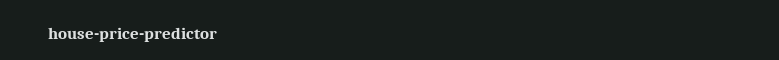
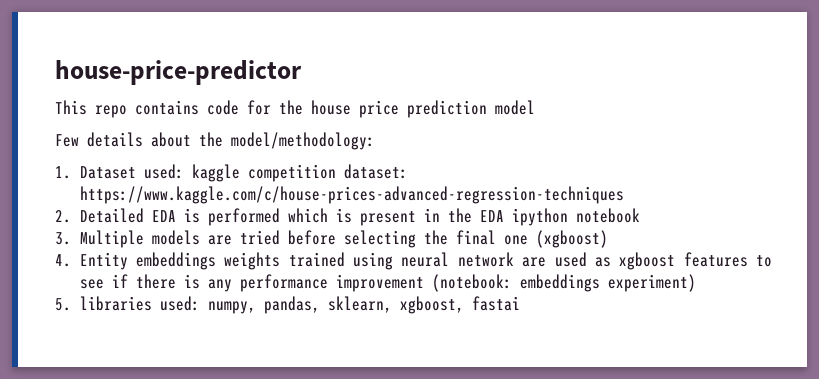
+ This repo contains code for the house price prediction model
+ Few details about the model/methodology:
+ 1. Dataset used: kaggle competition dataset: https://www.kaggle.com/c/house-prices-advanced-regression-techniques
+ 2. Detailed EDA is performed which is present in the EDA ipython notebook
+ 3. Multiple models are tried before selecting the final one (xgboost)
+ 4. Entity embeddings weights trained using neural network are used as xgboost features to see if there is any performance improvement (notebook: embeddings experiment)
+ 5. libraries used: numpy, pandas, sklearn, xgboost, fastai

